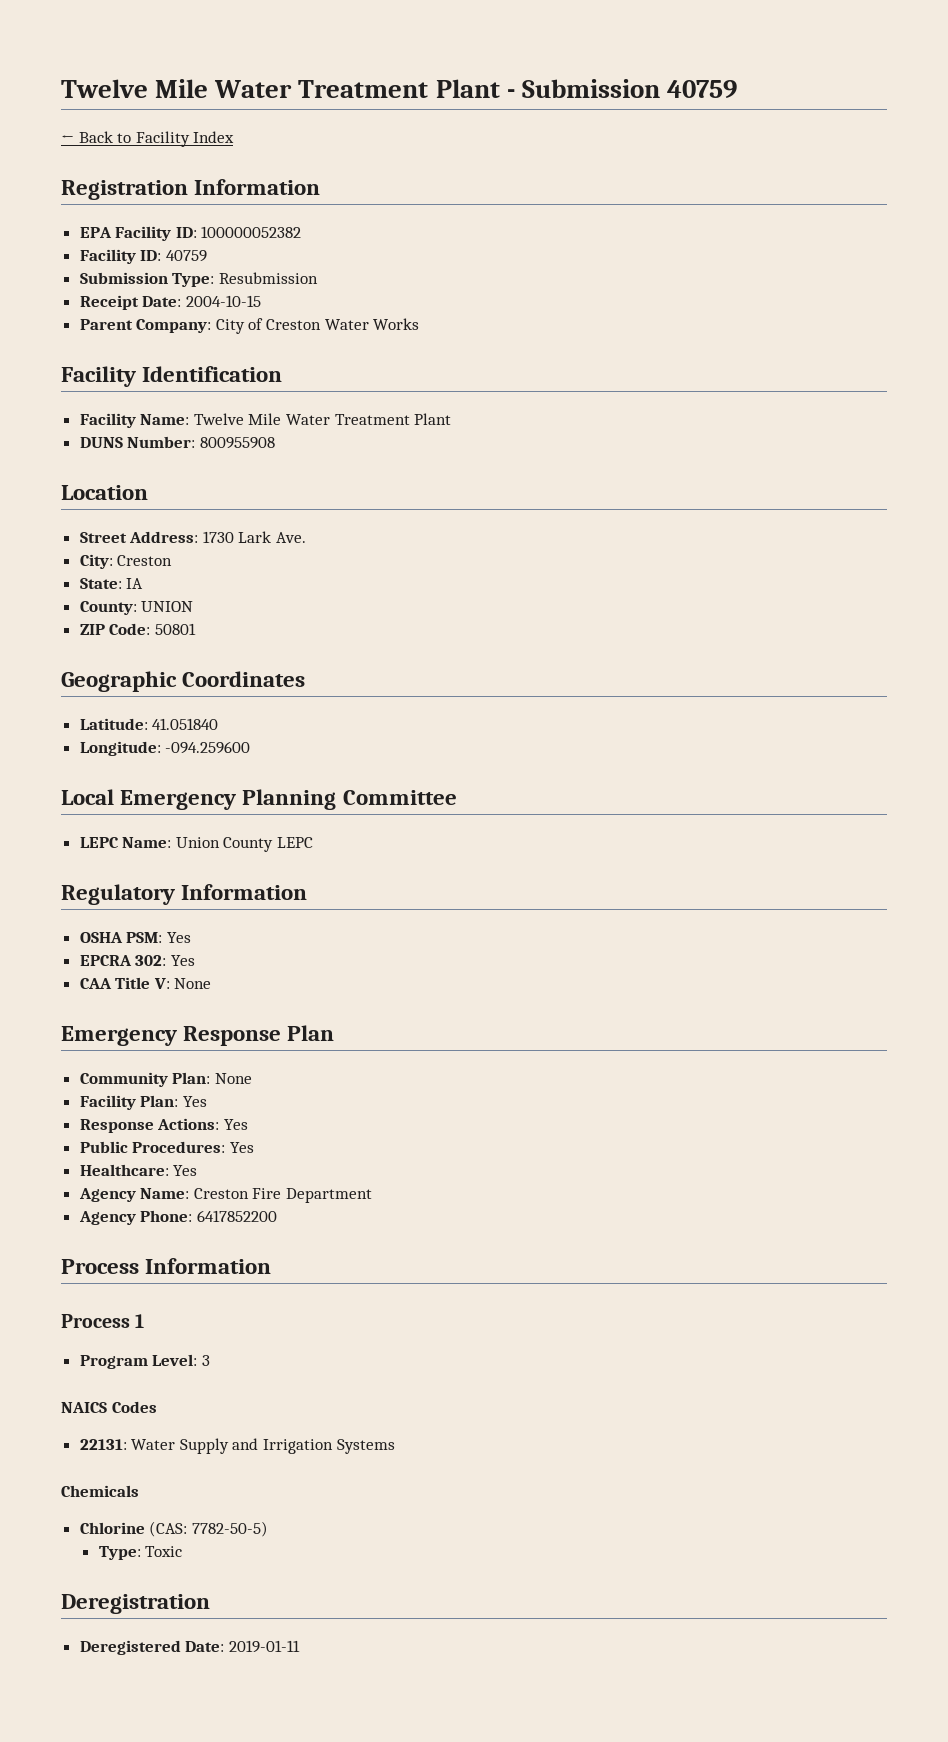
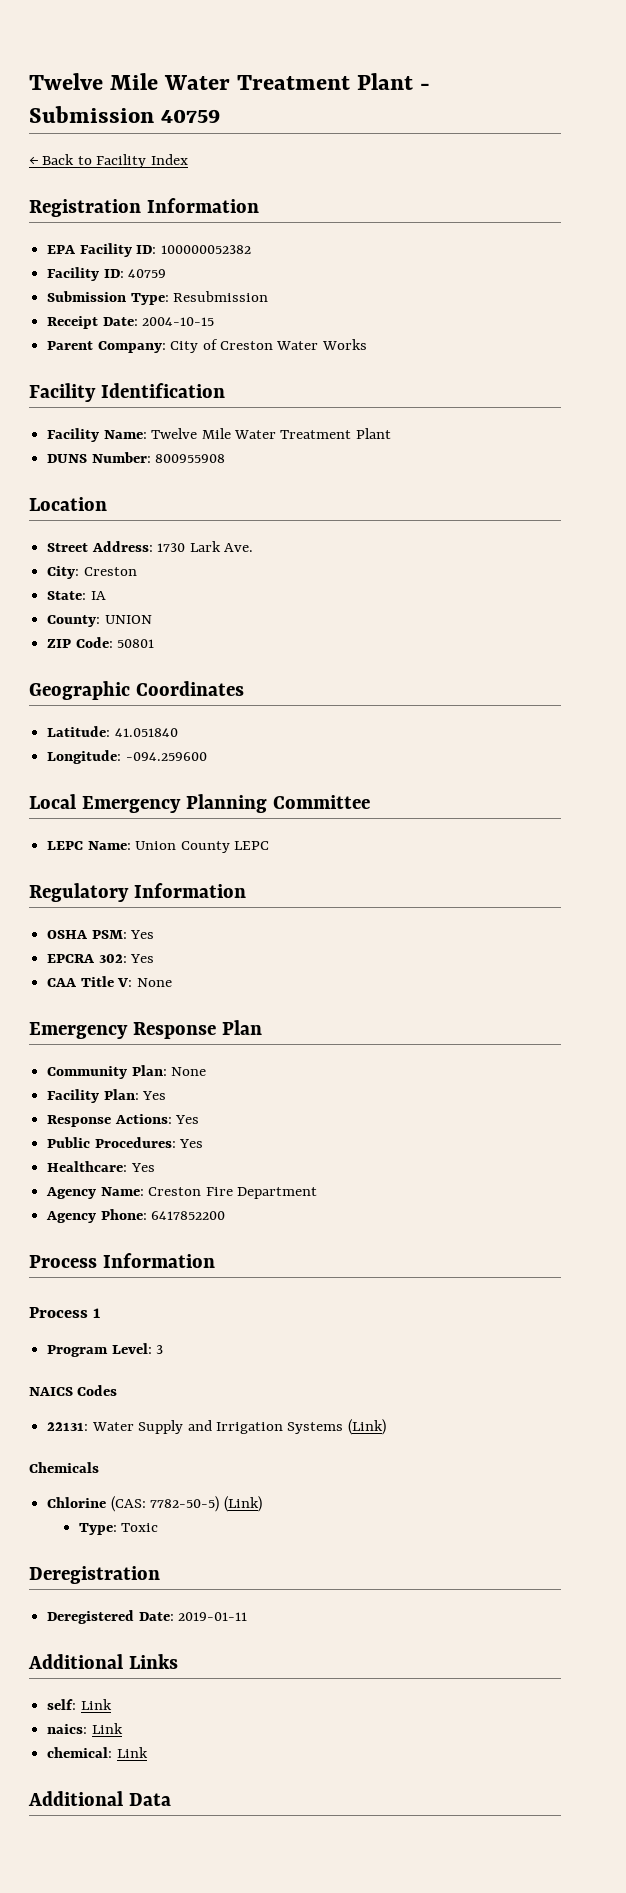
- 22131: Water Supply and Irrigation Systems
+ 22131: Water Supply and Irrigation Systems (Link)
- Chlorine (CAS: 7782-50-5)
+ Chlorine (CAS: 7782-50-5) (Link)
+ Additional Links
+ self: Link
+ naics: Link
+ chemical: Link
+ Additional Data

